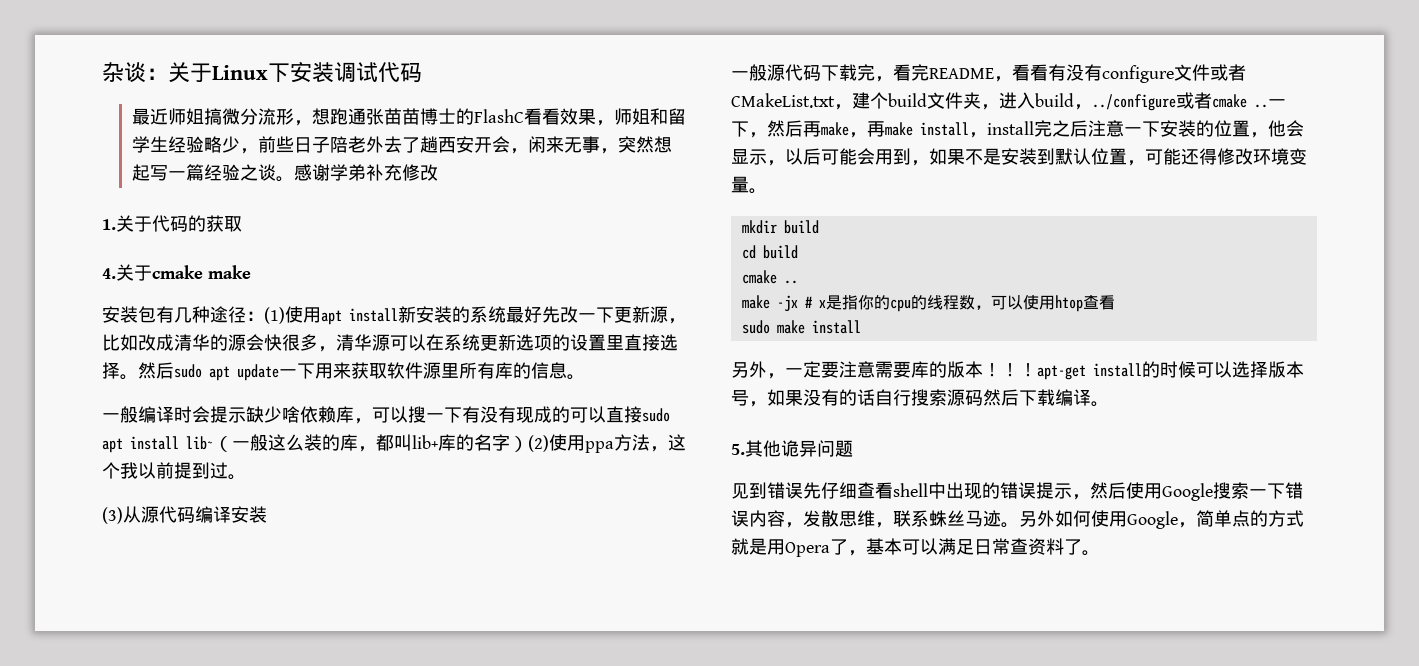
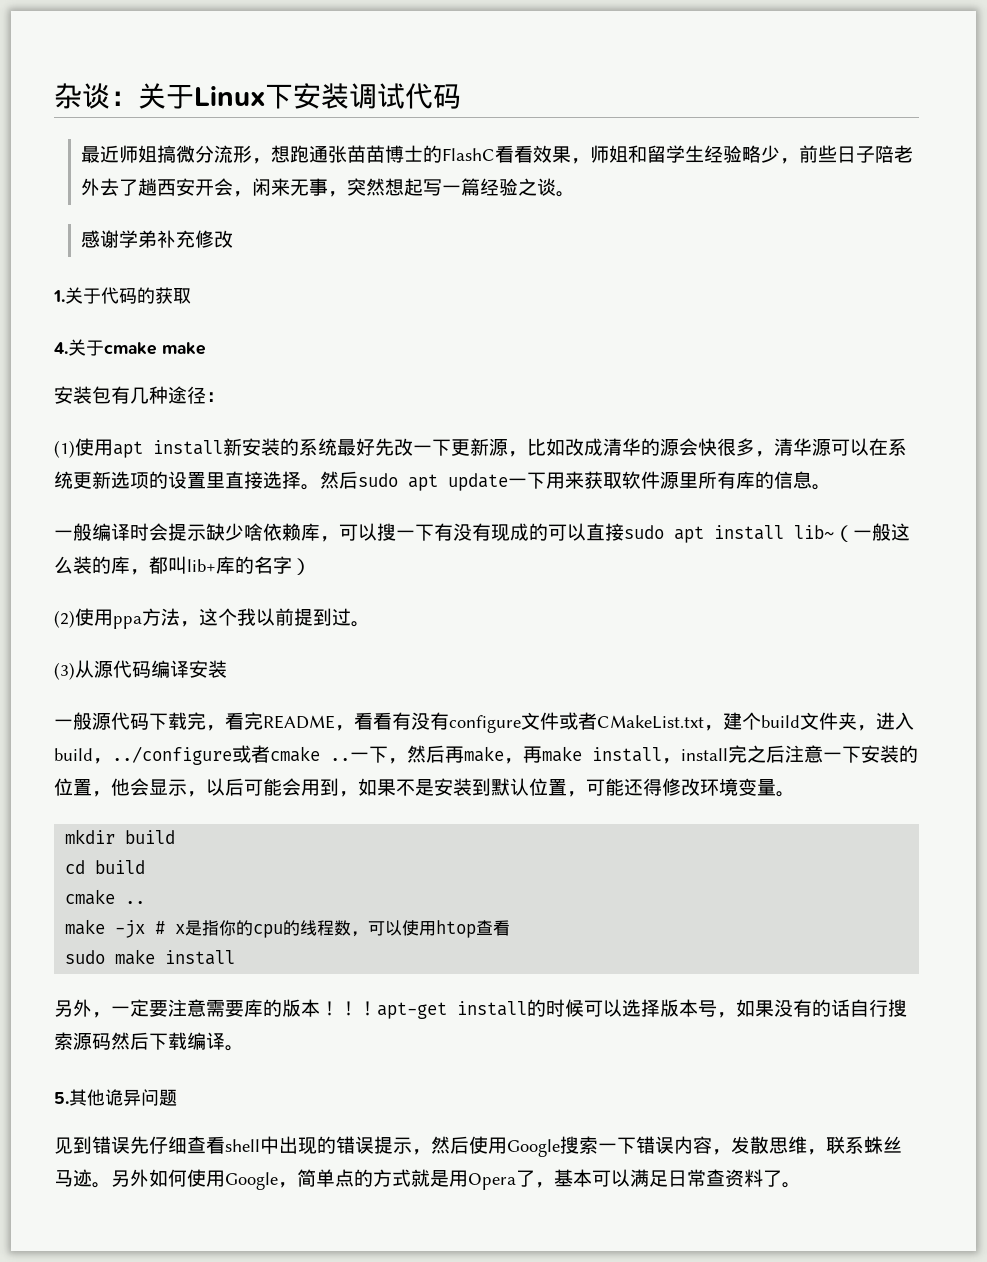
- 最近师姐搞微分流形，想跑通张苗苗博士的FlashC看看效果，师姐和留学生经验略少，前些日子陪老外去了趟西安开会，闲来无事，突然想起写一篇经验之谈。感谢学弟补充修改
+ 最近师姐搞微分流形，想跑通张苗苗博士的FlashC看看效果，师姐和留学生经验略少，前些日子陪老外去了趟西安开会，闲来无事，突然想起写一篇经验之谈。
+ 感谢学弟补充修改
- 安装包有几种途径：(1)使用apt install新安装的系统最好先改一下更新源，比如改成清华的源会快很多，清华源可以在系统更新选项的设置里直接选择。
+ 安装包有几种途径：
+ (1)使用apt install新安装的系统最好先改一下更新源，比如改成清华的源会快很多，清华源可以在系统更新选项的设置里直接选择。
- 一般编译时会提示缺少啥依赖库，可以搜一下有没有现成的可以直接sudo apt install lib~（一般这么装的库，都叫lib+库的名字）(2)使用ppa方法，这个我以前提到过。
+ 一般编译时会提示缺少啥依赖库，可以搜一下有没有现成的可以直接sudo apt install lib~（一般这么装的库，都叫lib+库的名字）
+ (2)使用ppa方法，这个我以前提到过。

